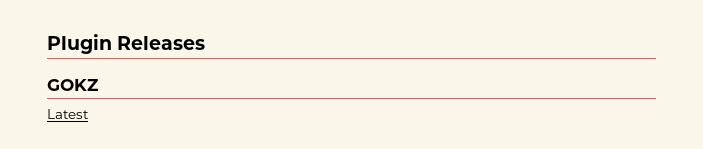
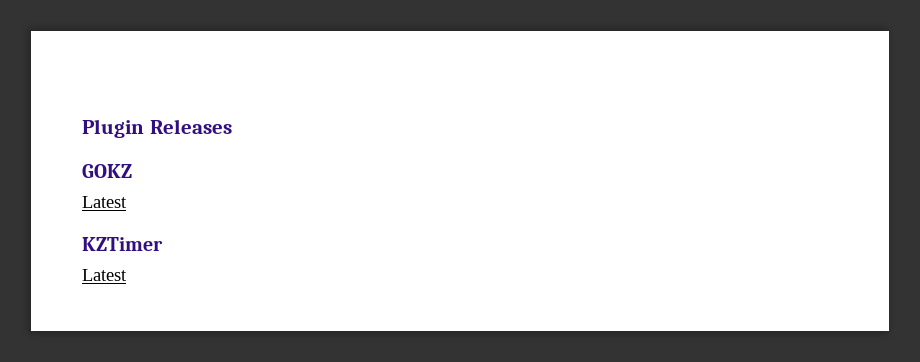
+ KZTimer
+ Latest

